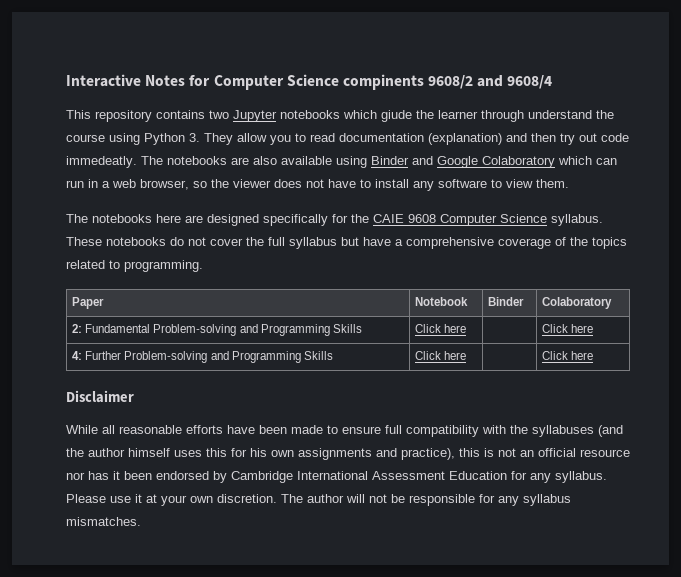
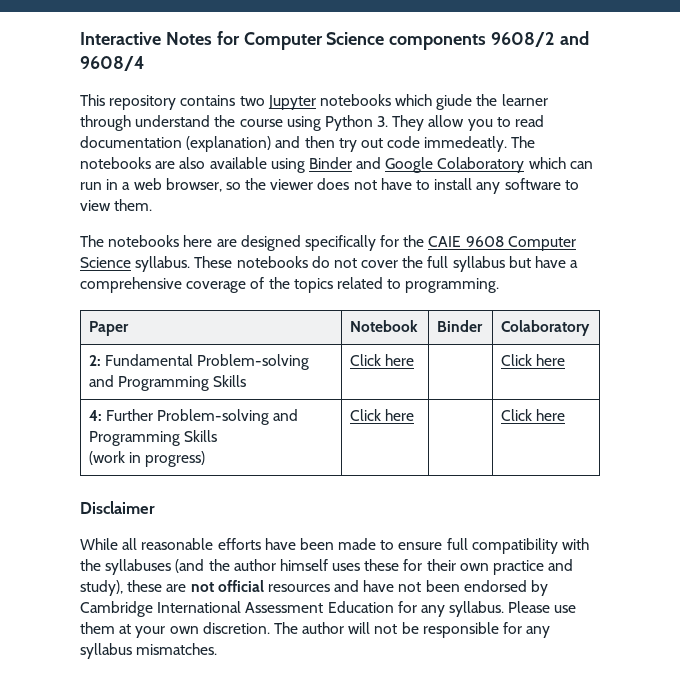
- Interactive Notes for Computer Science compinents 9608/2 and 9608/4
+ Interactive Notes for Computer Science components 9608/2 and 9608/4
- 4: Further Problem-solving and Programming Skills | Click here | | Click here
+ 4: Further Problem-solving and Programming Skills
+ (work in progress) | Click here | | Click here
- While all reasonable efforts have been made to ensure full compatibility with the syllabuses (and the author himself uses this for his own assignments and practice), this is not an official resource nor has it been endorsed by Cambridge International Assessment Education for any syllabus.
+ While all reasonable efforts have been made to ensure full compatibility with the syllabuses (and the author himself uses these for their own practice and study), these are not official resources and have not been endorsed by Cambridge International Assessment Education for any syllabus.
- Please use it at your own discretion.
+ Please use them at your own discretion.

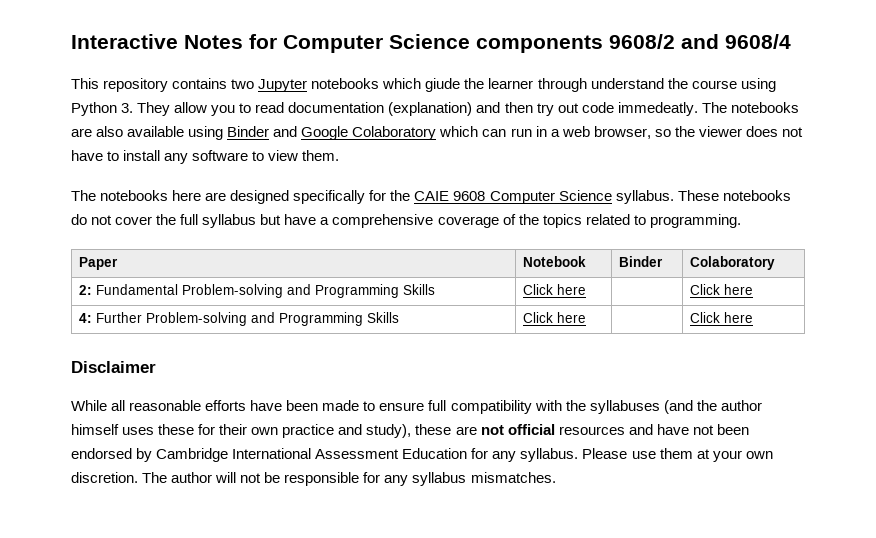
- 4: Further Problem-solving and Programming Skills
- (work in progress) | Click here | | Click here
+ 4: Further Problem-solving and Programming Skills | Click here | | Click here

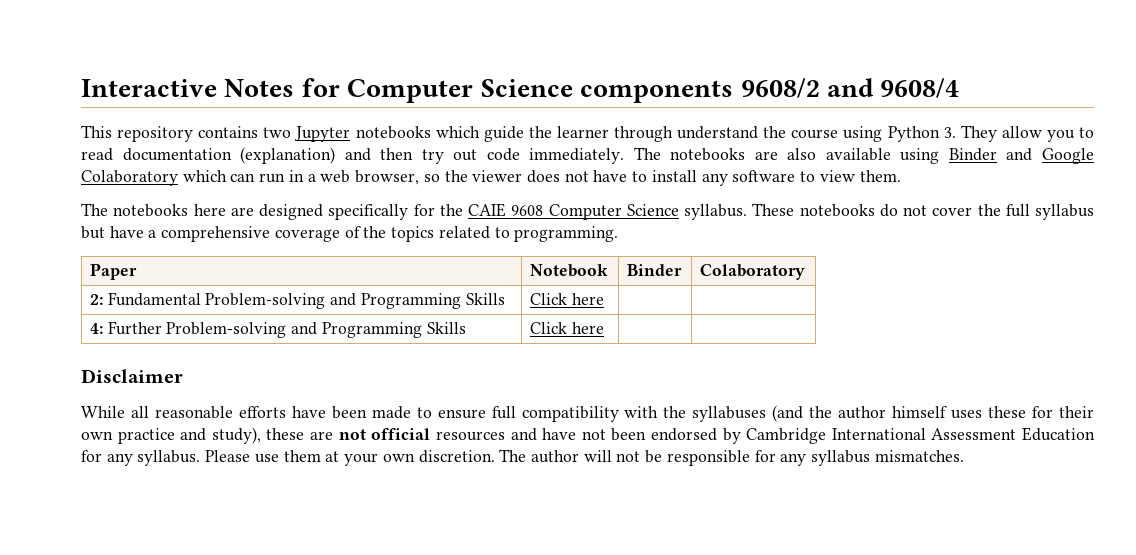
- This repository contains two Jupyter notebooks which giude the learner through understand the course using Python 3. They allow you to read documentation (explanation) and then try out code immedeatly.
+ This repository contains two Jupyter notebooks which guide the learner through understand the course using Python 3. They allow you to read documentation (explanation) and then try out code immediately.
- 2: Fundamental Problem-solving and Programming Skills | Click here | | Click here
+ 2: Fundamental Problem-solving and Programming Skills | Click here | |
- 4: Further Problem-solving and Programming Skills | Click here | | Click here
+ 4: Further Problem-solving and Programming Skills | Click here | |

